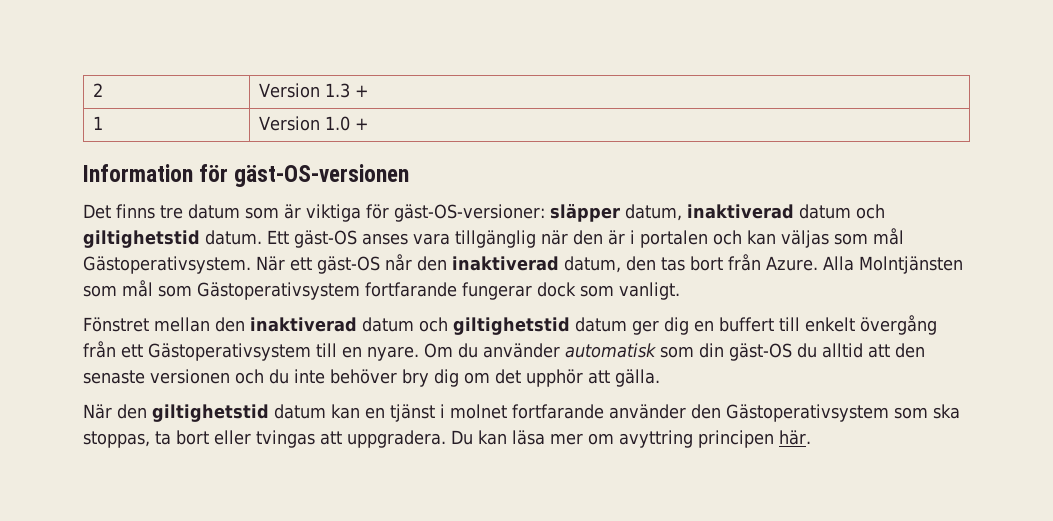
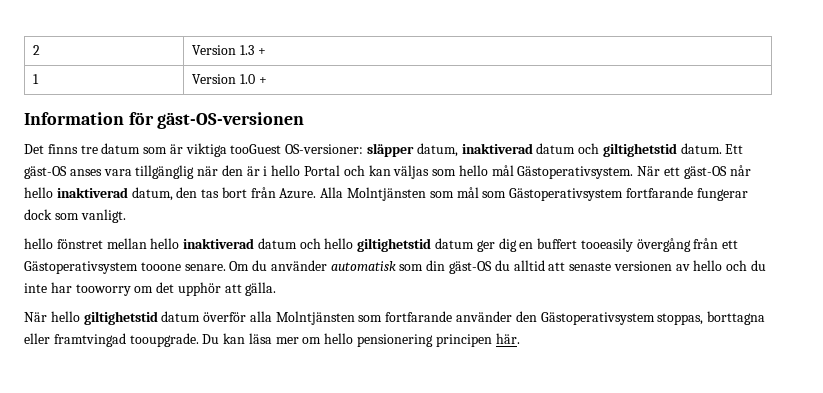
- Det finns tre datum som är viktiga för gäst-OS-versioner: släpper datum, inaktiverad datum och giltighetstid datum.
+ Det finns tre datum som är viktiga tooGuest OS-versioner: släpper datum, inaktiverad datum och giltighetstid datum.
- Ett gäst-OS anses vara tillgänglig när den är i portalen och kan väljas som mål Gästoperativsystem.
+ Ett gäst-OS anses vara tillgänglig när den är i hello Portal och kan väljas som hello mål Gästoperativsystem.
- När ett gäst-OS når den inaktiverad datum, den tas bort från Azure.
+ När ett gäst-OS når hello inaktiverad datum, den tas bort från Azure.
- Fönstret mellan den inaktiverad datum och giltighetstid datum ger dig en buffert till enkelt övergång från ett Gästoperativsystem till en nyare.
+ hello fönstret mellan hello inaktiverad datum och hello giltighetstid datum ger dig en buffert tooeasily övergång från ett Gästoperativsystem tooone senare.
- Om du använder automatisk som din gäst-OS du alltid att den senaste versionen och du inte behöver bry dig om det upphör att gälla.
+ Om du använder automatisk som din gäst-OS du alltid att senaste versionen av hello och du inte har tooworry om det upphör att gälla.
- När den giltighetstid datum kan en tjänst i molnet fortfarande använder den Gästoperativsystem som ska stoppas, ta bort eller tvingas att uppgradera.
+ När hello giltighetstid datum överför alla Molntjänsten som fortfarande använder den Gästoperativsystem stoppas, borttagna eller framtvingad tooupgrade.
- Du kan läsa mer om avyttring principen här.
+ Du kan läsa mer om hello pensionering principen här.

